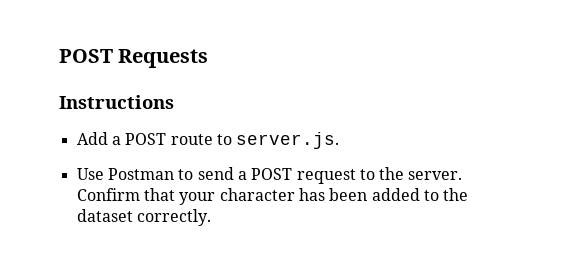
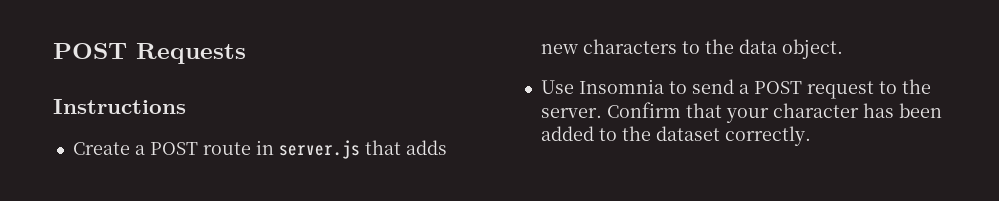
- Add a POST route to server.js.
+ Create a POST route in server.js that adds new characters to the data object.
- Use Postman to send a POST request to the server.
+ Use Insomnia to send a POST request to the server.

